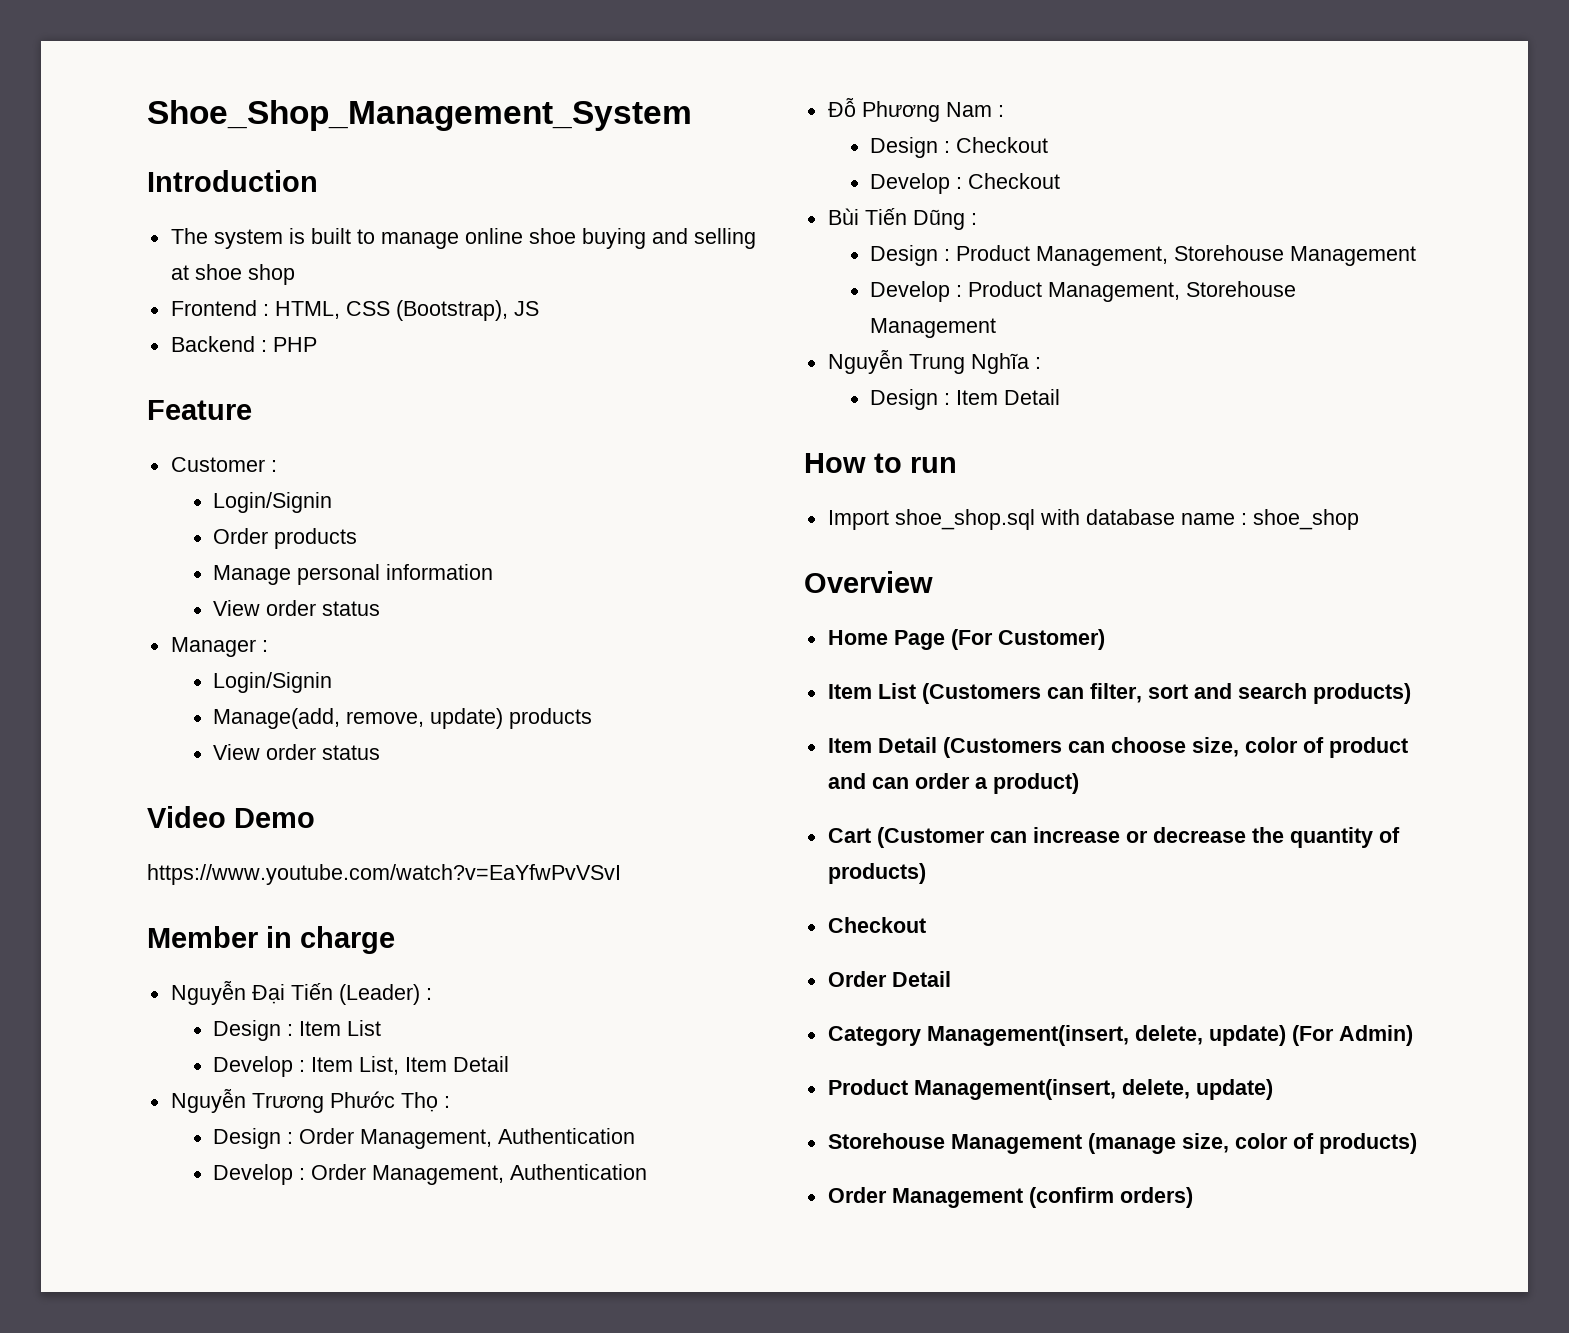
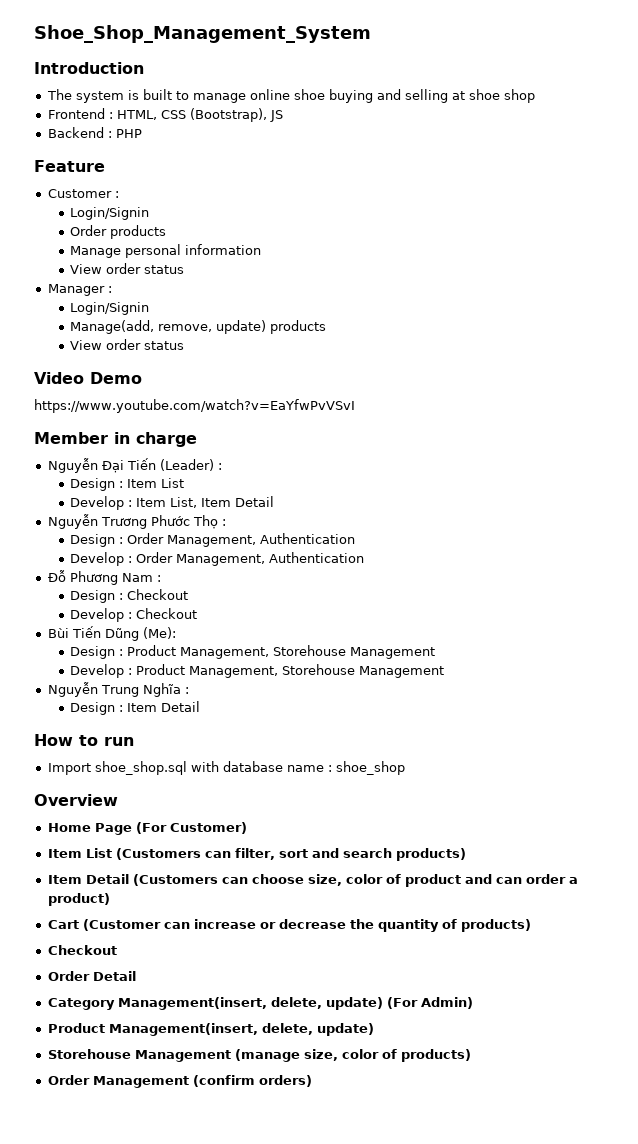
- Bùi Tiến Dũng :
+ Bùi Tiến Dũng (Me):

